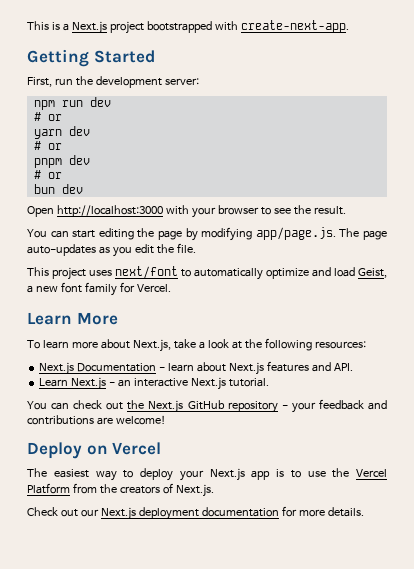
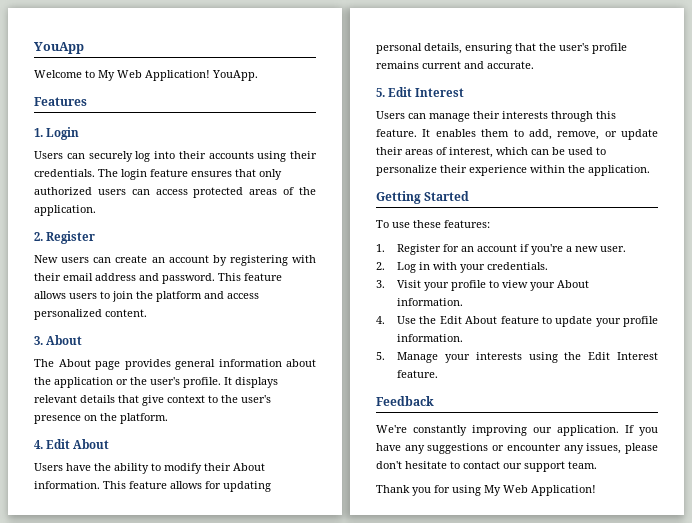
- This is a Next.js project bootstrapped with create-next-app.
+ YouApp
+ Welcome to My Web Application! YouApp.
+ Features
+ 1. Login
+ Users can securely log into their accounts using their credentials. The login feature ensures that only authorized users can access protected areas of the application.
+ 2. Register
+ New users can create an account by registering with their email address and password. This feature allows users to join the platform and access personalized content.
+ 3. About
+ The About page provides general information about the application or the user's profile. It displays relevant details that give context to the user's presence on the platform.
+ 4. Edit About
+ Users have the ability to modify their About information. This feature allows for updating personal details, ensuring that the user's profile remains current and accurate.
+ 5. Edit Interest
+ Users can manage their interests through this feature. It enables them to add, remove, or update their areas of interest, which can be used to personalize their experience within the application.
  Getting Started
- First, run the development server:
- npm run dev
- # or
- yarn dev
- # or
- pnpm dev
- # or
- bun dev
- Open http://localhost:3000 with your browser to see the result.
- You can start editing the page by modifying app/page.js. The page auto-updates as you edit the file.
- This project uses next/font to automatically optimize and load Geist, a new font family for Vercel.
- Learn More
- To learn more about Next.js, take a look at the following resources:
- Next.js Documentation - learn about Next.js features and API.
- Learn Next.js - an interactive Next.js tutorial.
- You can check out the Next.js GitHub repository - your feedback and contributions are welcome!
- Deploy on Vercel
- The easiest way to deploy your Next.js app is to use the Vercel Platform from the creators of Next.js.
- Check out our Next.js deployment documentation for more details.
+ To use these features:
+ 1. Register for an account if you're a new user.
+ 2. Log in with your credentials.
+ 3. Visit your profile to view your About information.
+ 4. Use the Edit About feature to update your profile information.
+ 5. Manage your interests using the Edit Interest feature.
+ Feedback
+ We're constantly improving our application. If you have any suggestions or encounter any issues, please don't hesitate to contact our support team.
+ Thank you for using My Web Application!

